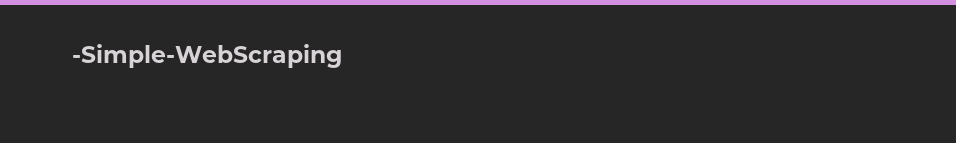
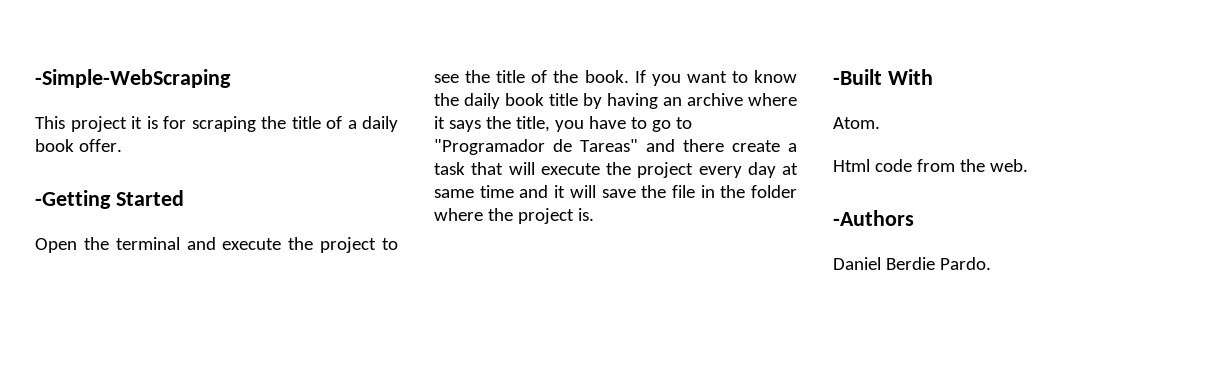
+ This project it is for scraping the title of a daily book offer.
+ -Getting Started
+ Open the terminal and execute the project to see the title of the book. If you want to know the daily book title by having an archive where it says the title, you have to go to "Programador de Tareas" and there create a task that will execute the project every day at same time and it will save the file in the folder where the project is.
+ -Built With
+ Atom.
+ Html code from the web.
+ -Authors
+ Daniel Berdie Pardo.

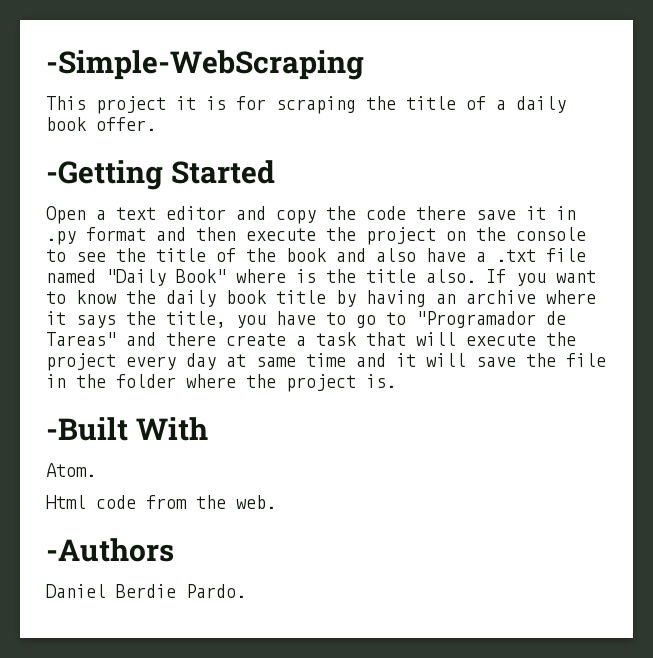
- Open the terminal and execute the project to see the title of the book.
+ Open a text editor and copy the code there save it in .py format and then execute the project on the console to see the title of the book and also have a .txt file named "Daily Book" where is the title also.

